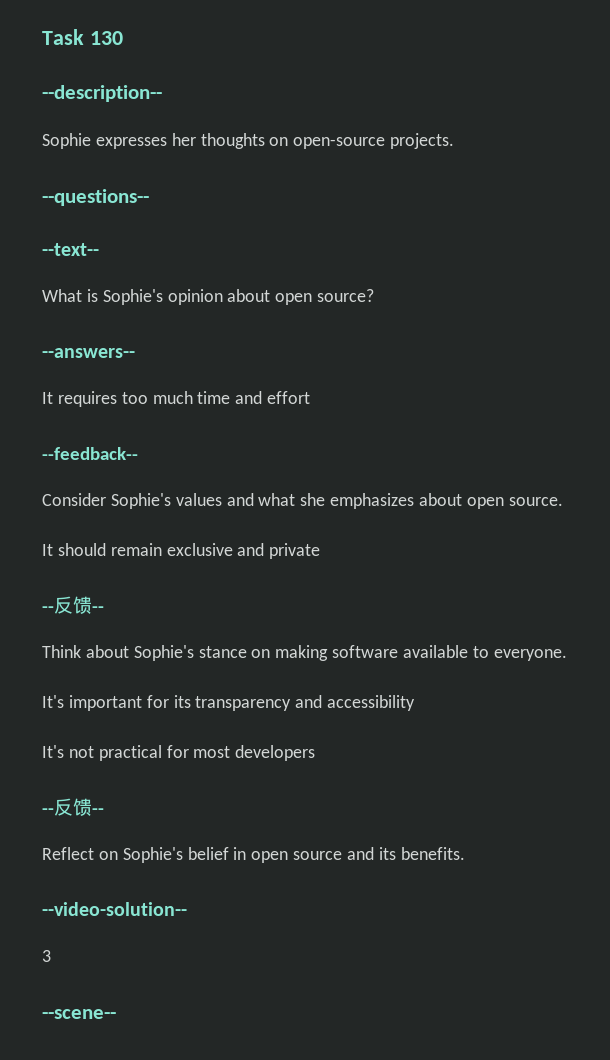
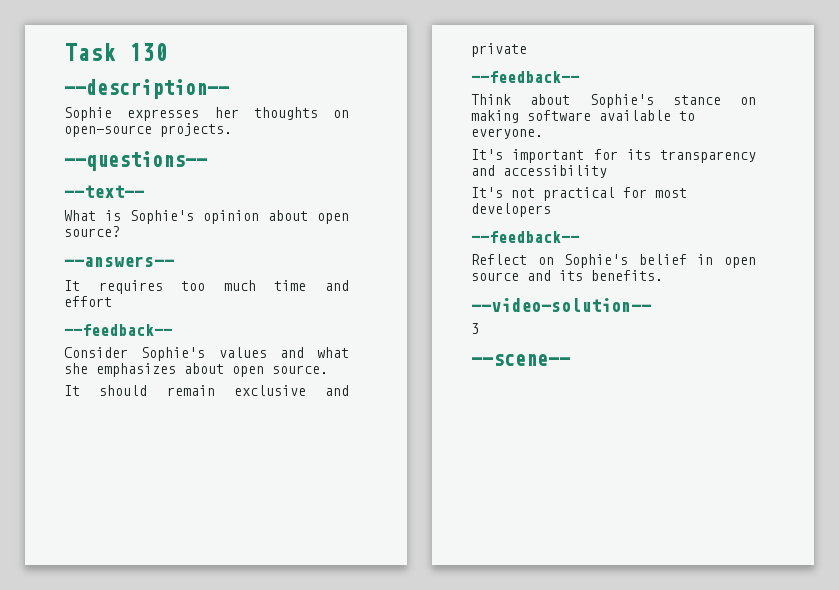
  It should remain exclusive and private
- --反馈--
+ --feedback--
  It's not practical for most developers
- --反馈--
+ --feedback--

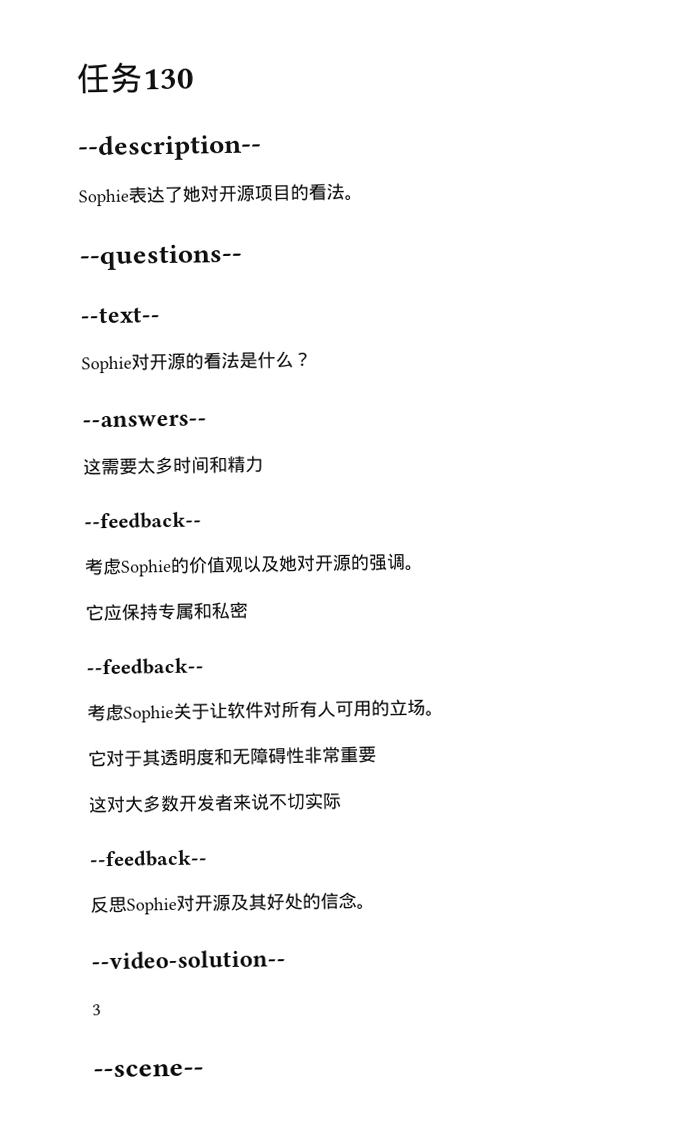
- Task 130
+ 任务130
- Sophie expresses her thoughts on open-source projects.
+ Sophie表达了她对开源项目的看法。
  --questions--
  --text--
- What is Sophie's opinion about open source?
+ Sophie对开源的看法是什么？
  --answers--
- It requires too much time and effort
+ 这需要太多时间和精力
  --feedback--
- Consider Sophie's values and what she emphasizes about open source.
- It should remain exclusive and private
+ 考虑Sophie的价值观以及她对开源的强调。
+ 它应保持专属和私密
  --feedback--
- Think about Sophie's stance on making software available to everyone.
- It's important for its transparency and accessibility
- It's not practical for most developers
+ 考虑Sophie关于让软件对所有人可用的立场。
+ 它对于其透明度和无障碍性非常重要
+ 这对大多数开发者来说不切实际
  --feedback--
- Reflect on Sophie's belief in open source and its benefits.
+ 反思Sophie对开源及其好处的信念。

